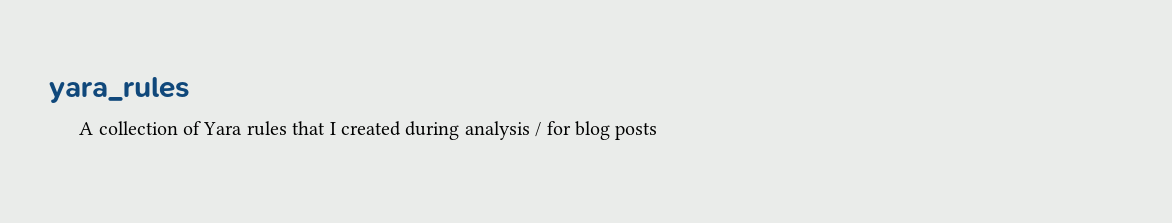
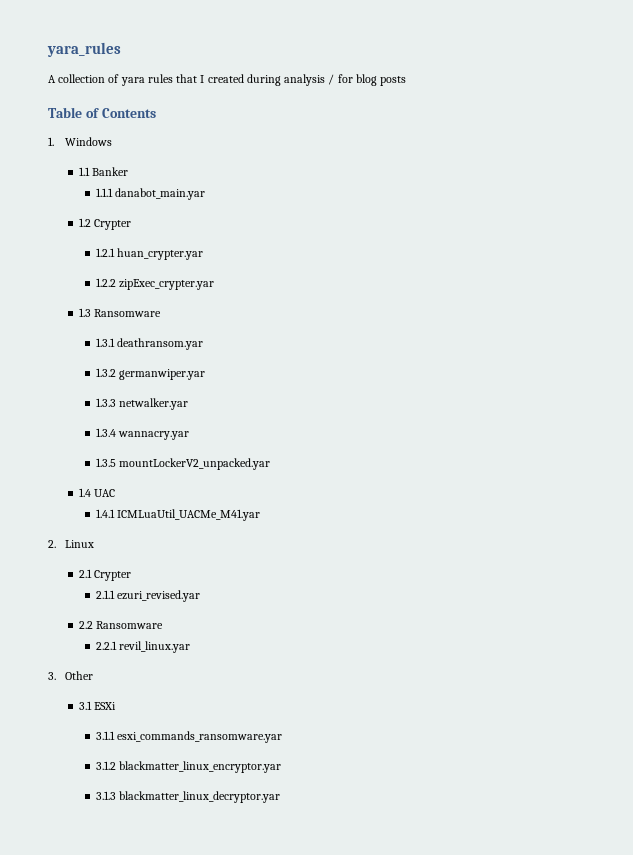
- A collection of Yara rules that I created during analysis / for blog posts
+ A collection of yara rules that I created during analysis / for blog posts
+ Table of Contents
+ 1. Windows
+ 1.1 Banker
+ 1.1.1 danabot_main.yar
+ 1.2 Crypter
+ 1.2.1 huan_crypter.yar
+ 1.2.2 zipExec_crypter.yar
+ 1.3 Ransomware
+ 1.3.1 deathransom.yar
+ 1.3.2 germanwiper.yar
+ 1.3.3 netwalker.yar
+ 1.3.4 wannacry.yar
+ 1.3.5 mountLockerV2_unpacked.yar
+ 1.4 UAC
+ 1.4.1 ICMLuaUtil_UACMe_M41.yar
+ 2. Linux
+ 2.1 Crypter
+ 2.1.1 ezuri_revised.yar
+ 2.2 Ransomware
+ 2.2.1 revil_linux.yar
+ 3. Other
+ 3.1 ESXi
+ 3.1.1 esxi_commands_ransomware.yar
+ 3.1.2 blackmatter_linux_encryptor.yar
+ 3.1.3 blackmatter_linux_decryptor.yar

